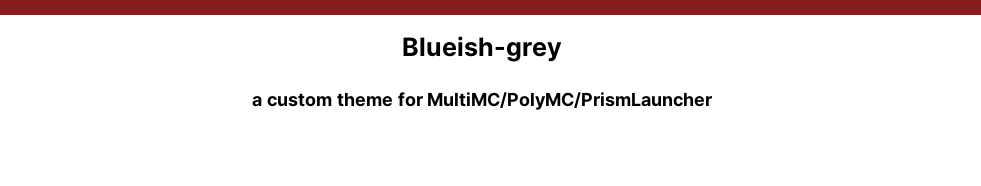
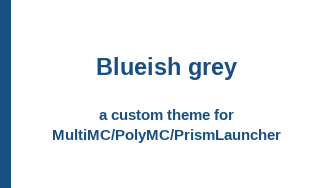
- Blueish-grey
+ Blueish grey

